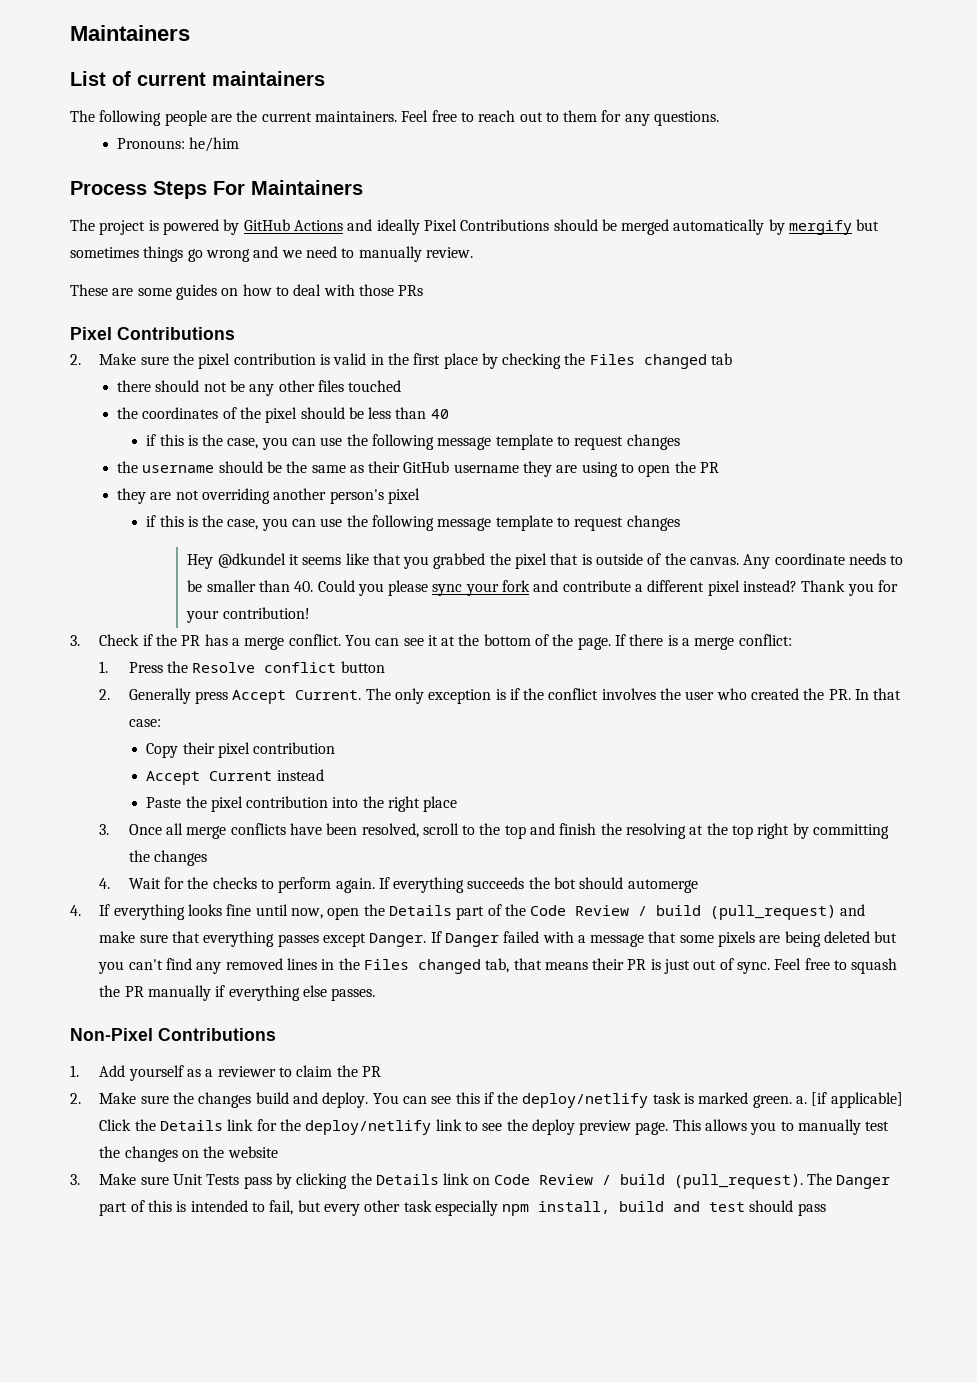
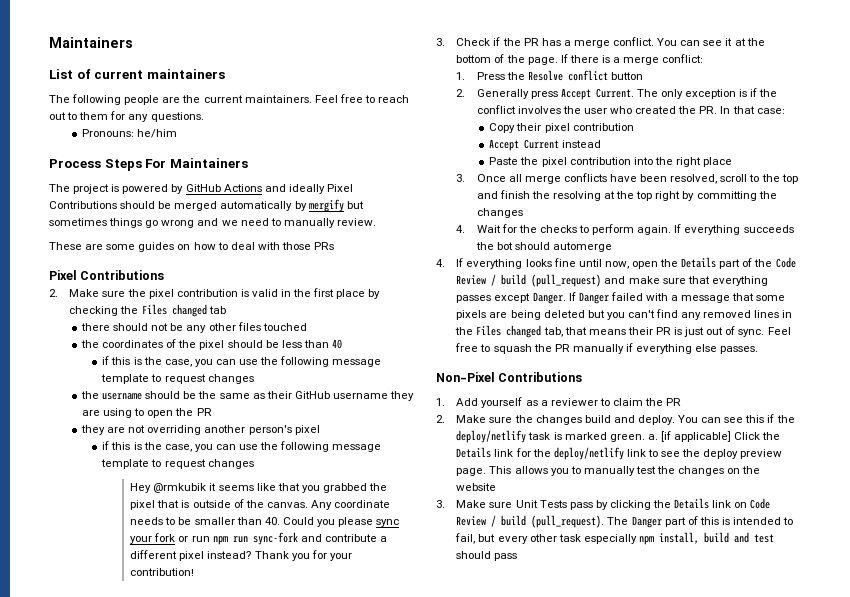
- Hey @dkundel it seems like that you grabbed the pixel that is outside of the canvas.
+ Hey @rmkubik it seems like that you grabbed the pixel that is outside of the canvas.
- Any coordinate needs to be smaller than 40. Could you please sync your fork and contribute a different pixel instead?
+ Any coordinate needs to be smaller than 40. Could you please sync your fork or run npm run sync-fork and contribute a different pixel instead?

